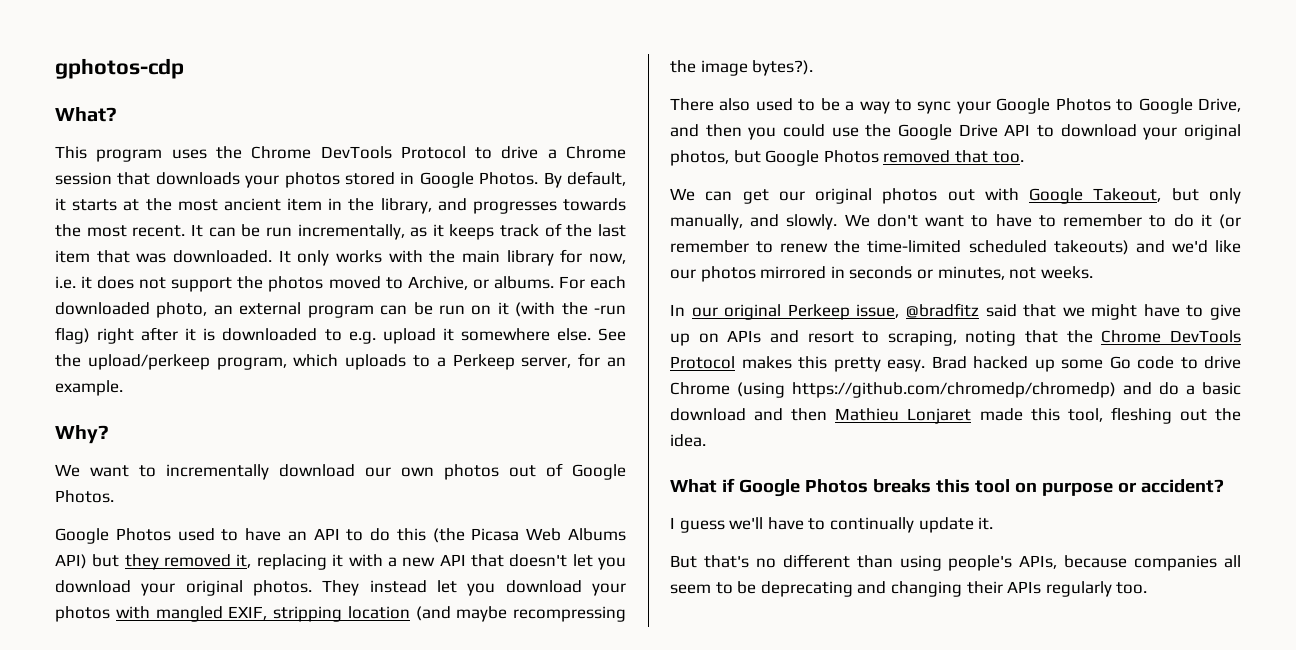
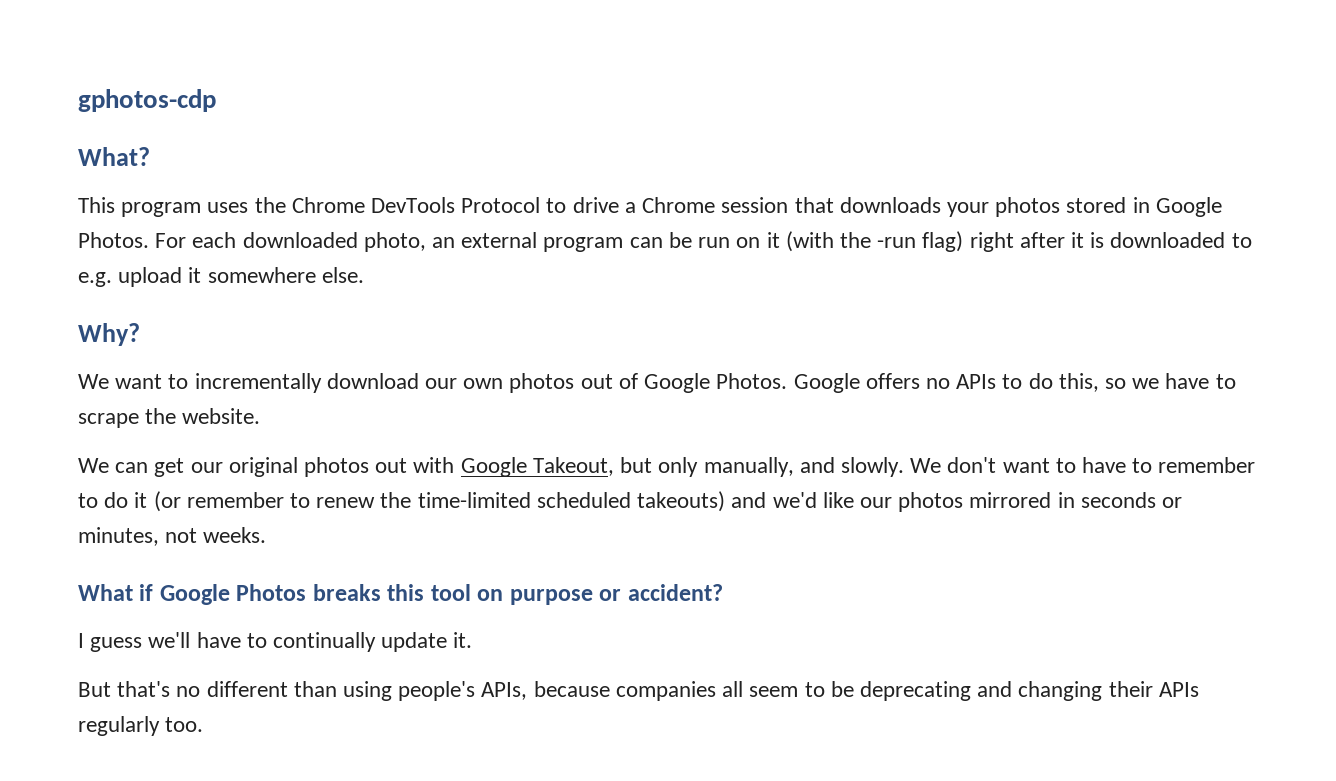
- By default, it starts at the most ancient item in the library, and progresses towards the most recent. It can be run incrementally, as it keeps track of the last item that was downloaded. It only works with the main library for now, i.e. it does not support the photos moved to Archive, or albums.
- See the upload/perkeep program, which uploads to a Perkeep server, for an example.
- We want to incrementally download our own photos out of Google Photos.
- Google Photos used to have an API to do this (the Picasa Web Albums API) but they removed it, replacing it with a new API that doesn't let you download your original photos. They instead let you download your photos with mangled EXIF, stripping location (and maybe recompressing the image bytes?).
- There also used to be a way to sync your Google Photos to Google Drive, and then you could use the Google Drive API to download your original photos, but Google Photos removed that too.
+ We want to incrementally download our own photos out of Google Photos. Google offers no APIs to do this, so we have to scrape the website.
- In our original Perkeep issue, @bradfitz said that we might have to give up on APIs and resort to scraping, noting that the Chrome DevTools Protocol makes this pretty easy. Brad hacked up some Go code to drive Chrome (using https://github.com/chromedp/chromedp) and do a basic download and then Mathieu Lonjaret made this tool, fleshing out the idea.

